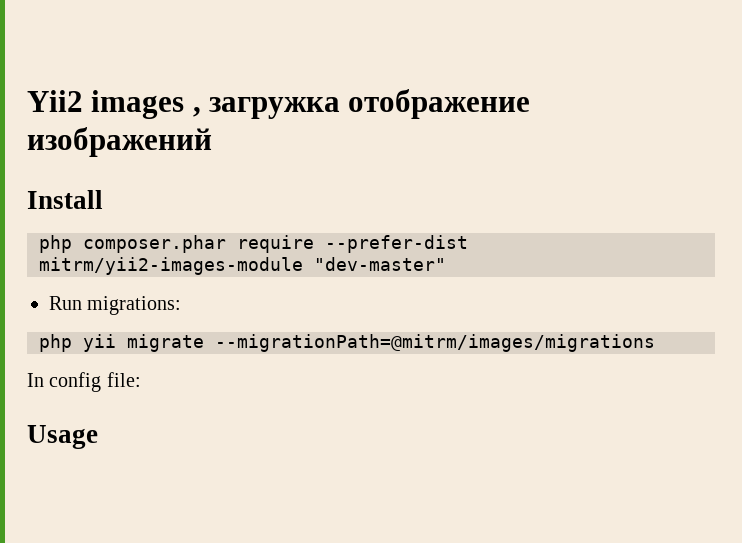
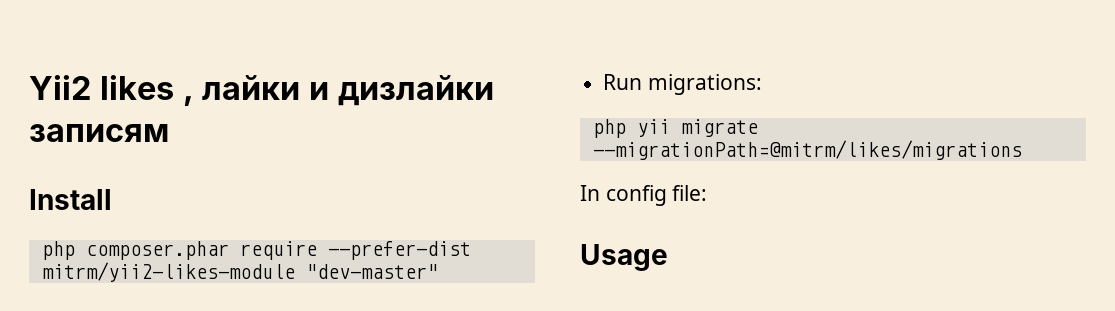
- Yii2 images , загружка отображение изображений
+ Yii2 likes , лайки и дизлайки записям
- php composer.phar require --prefer-dist mitrm/yii2-images-module "dev-master"
+ php composer.phar require --prefer-dist mitrm/yii2-likes-module "dev-master"
- php yii migrate --migrationPath=@mitrm/images/migrations
+ php yii migrate --migrationPath=@mitrm/likes/migrations

